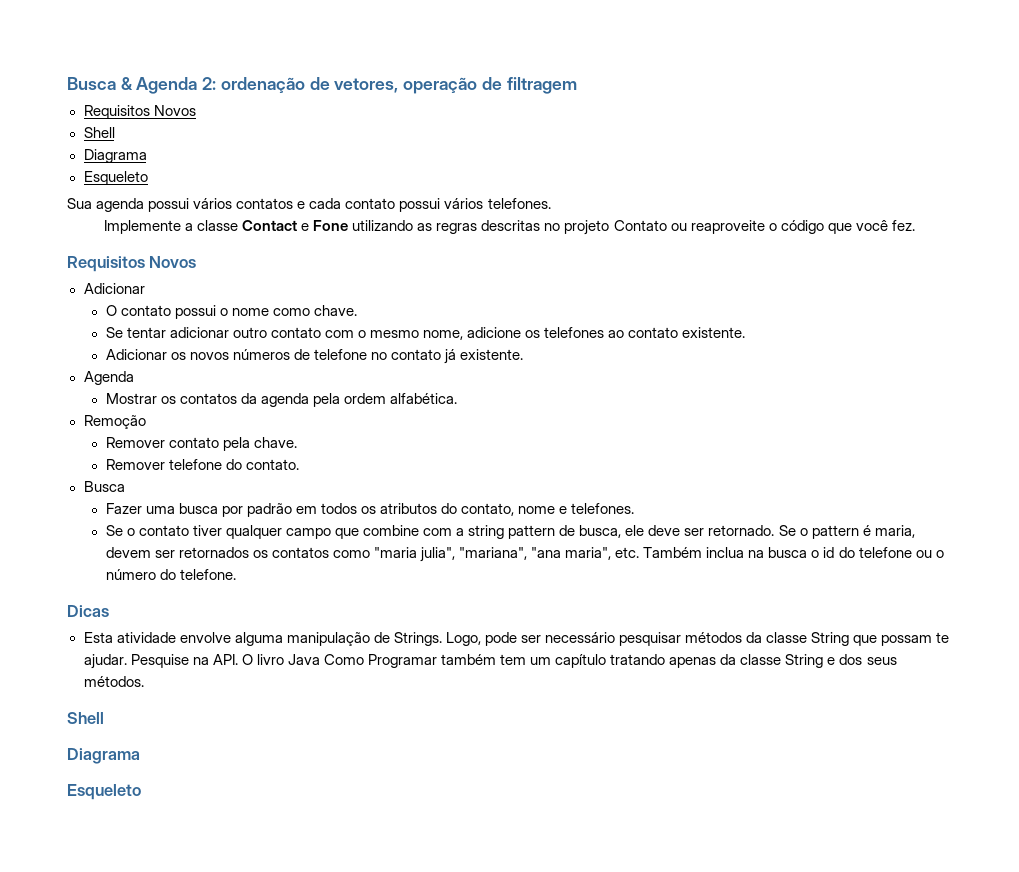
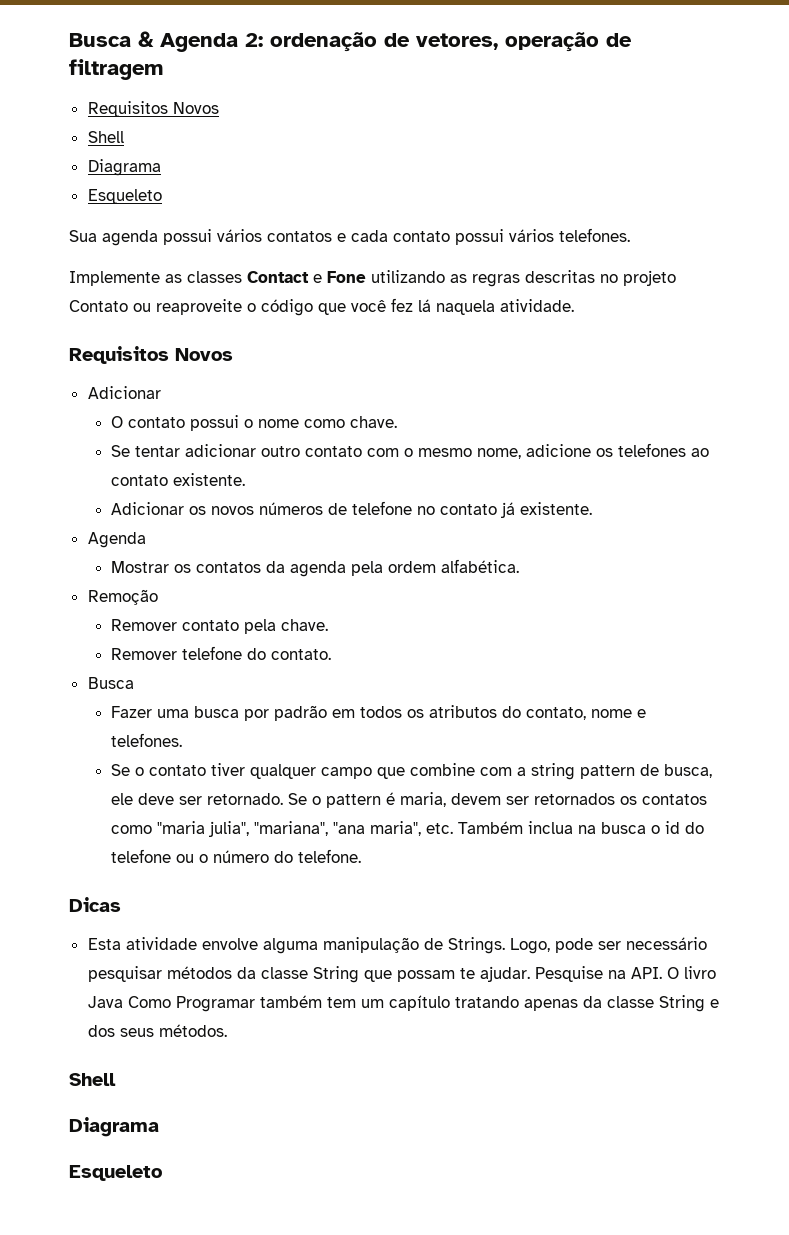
- Implemente a classe Contact e Fone utilizando as regras descritas no projeto Contato ou reaproveite o código que você fez.
+ Implemente as classes Contact e Fone utilizando as regras descritas no projeto Contato ou reaproveite o código que você fez lá naquela atividade.

